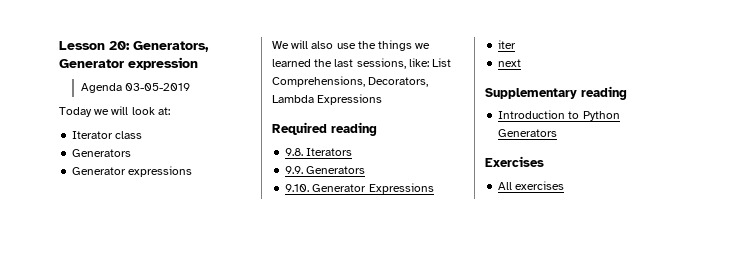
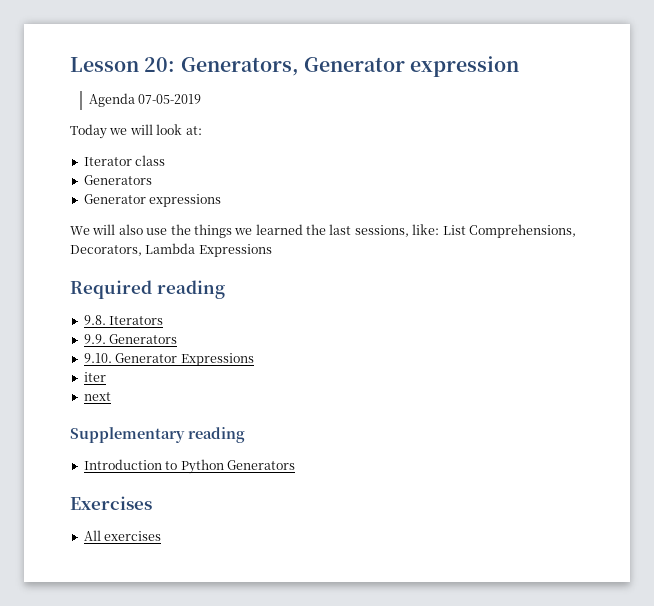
- Agenda 03-05-2019
+ Agenda 07-05-2019

